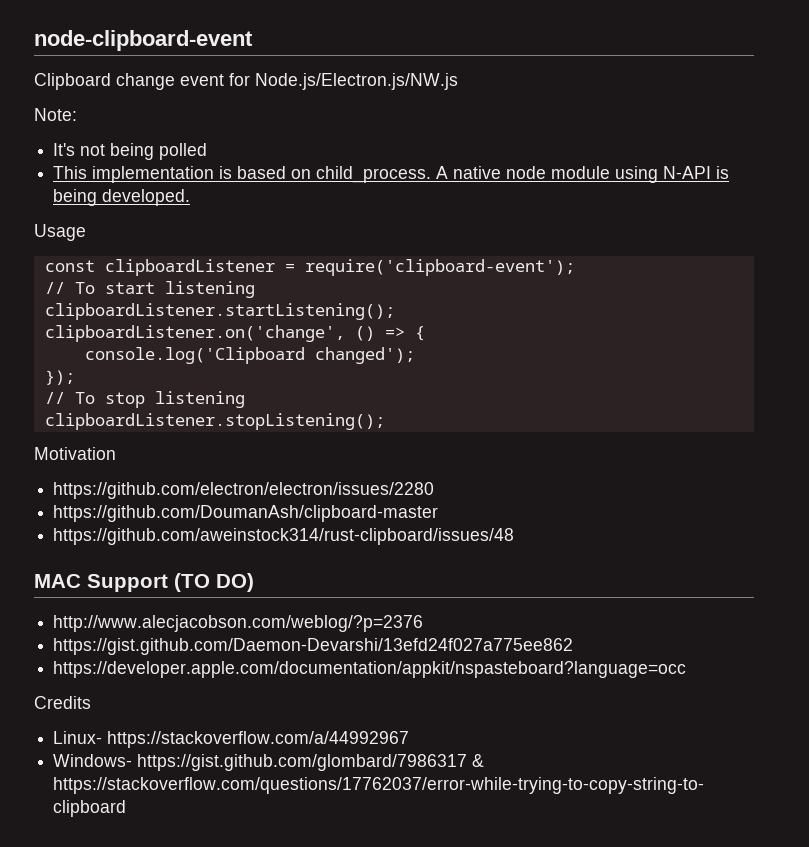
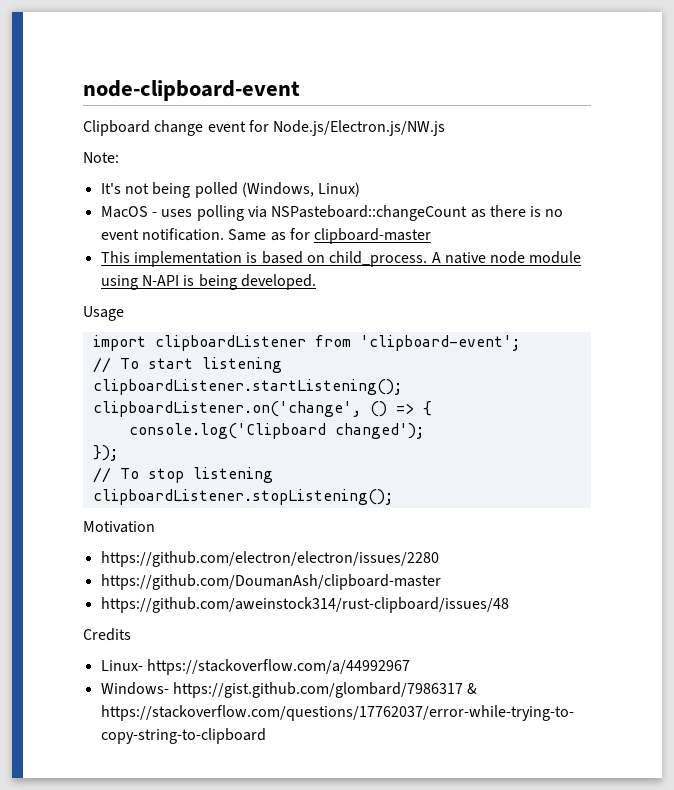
- It's not being polled
+ It's not being polled (Windows, Linux)
+ MacOS - uses polling via NSPasteboard::changeCount as there is no event notification. Same as for clipboard-master
- const clipboardListener = require('clipboard-event');
+ import clipboardListener from 'clipboard-event';
- MAC Support (TO DO)
- http://www.alecjacobson.com/weblog/?p=2376
- https://gist.github.com/Daemon-Devarshi/13efd24f027a775ee862
- https://developer.apple.com/documentation/appkit/nspasteboard?language=occ

